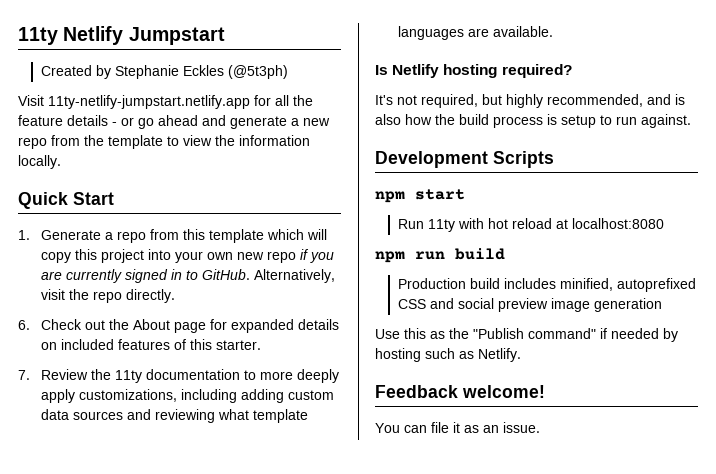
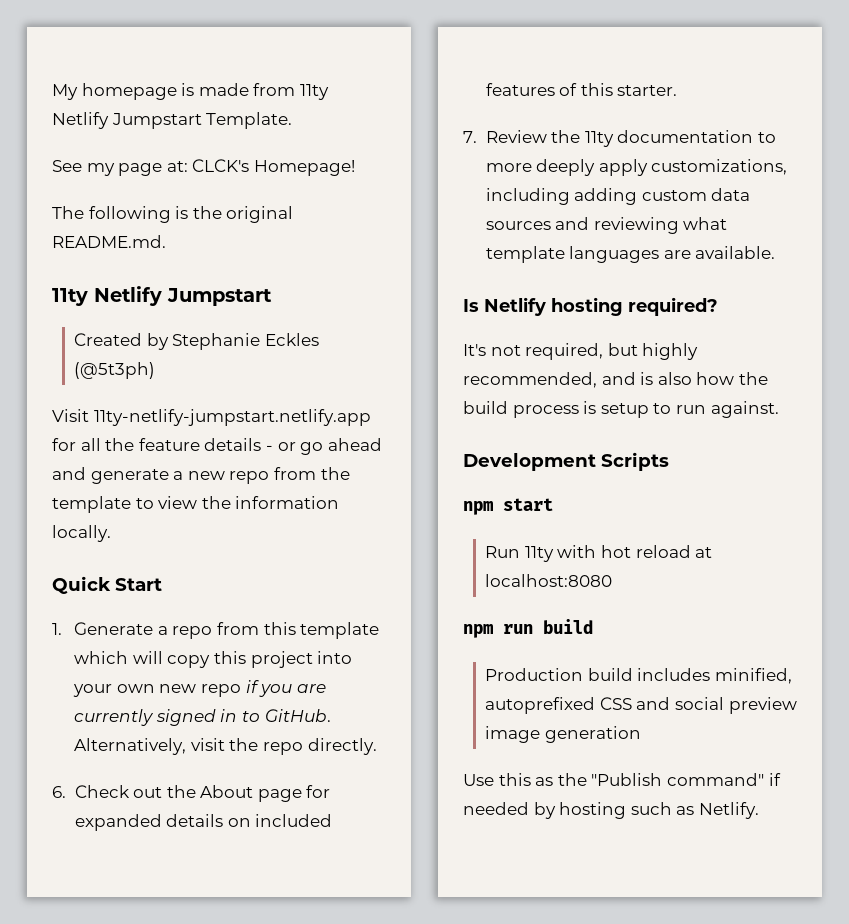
+ My homepage is made from 11ty Netlify Jumpstart Template.
+ See my page at: CLCK's Homepage!
+ The following is the original README.md.
- Feedback welcome!
- You can file it as an issue.

